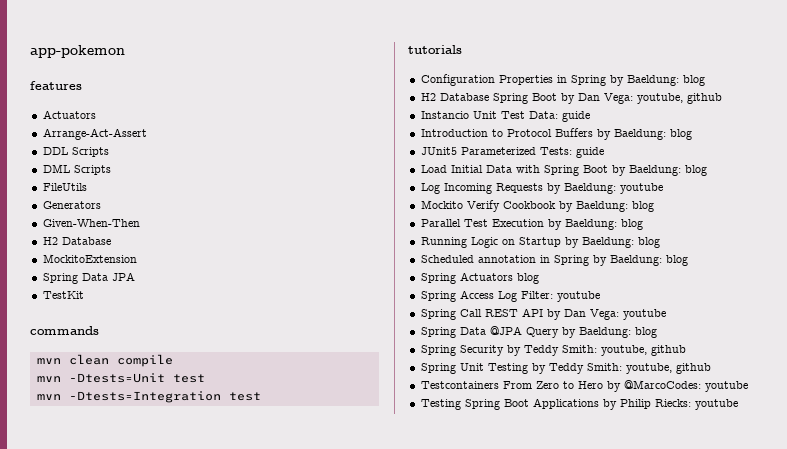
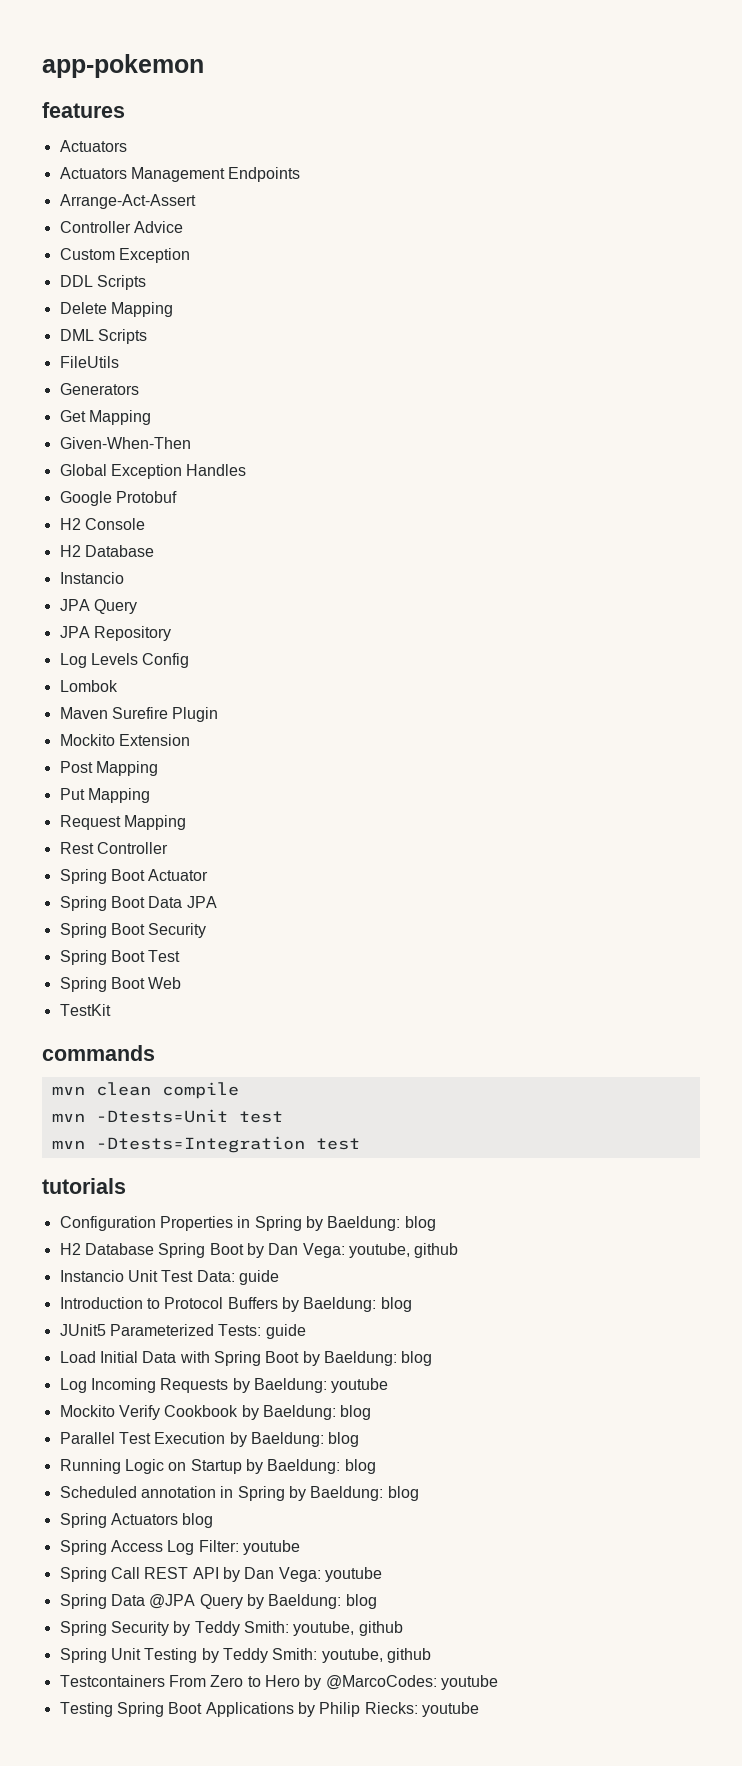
+ Actuators Management Endpoints
  Arrange-Act-Assert
+ Controller Advice
+ Custom Exception
+ Delete Mapping
+ Get Mapping
  Given-When-Then
+ Global Exception Handles
+ Google Protobuf
+ H2 Console
  H2 Database
- MockitoExtension
- Spring Data JPA
+ Instancio
+ JPA Query
+ JPA Repository
+ Log Levels Config
+ Lombok
+ Maven Surefire Plugin
+ Mockito Extension
+ Post Mapping
+ Put Mapping
+ Request Mapping
+ Rest Controller
+ Spring Boot Actuator
+ Spring Boot Data JPA
+ Spring Boot Security
+ Spring Boot Test
+ Spring Boot Web

